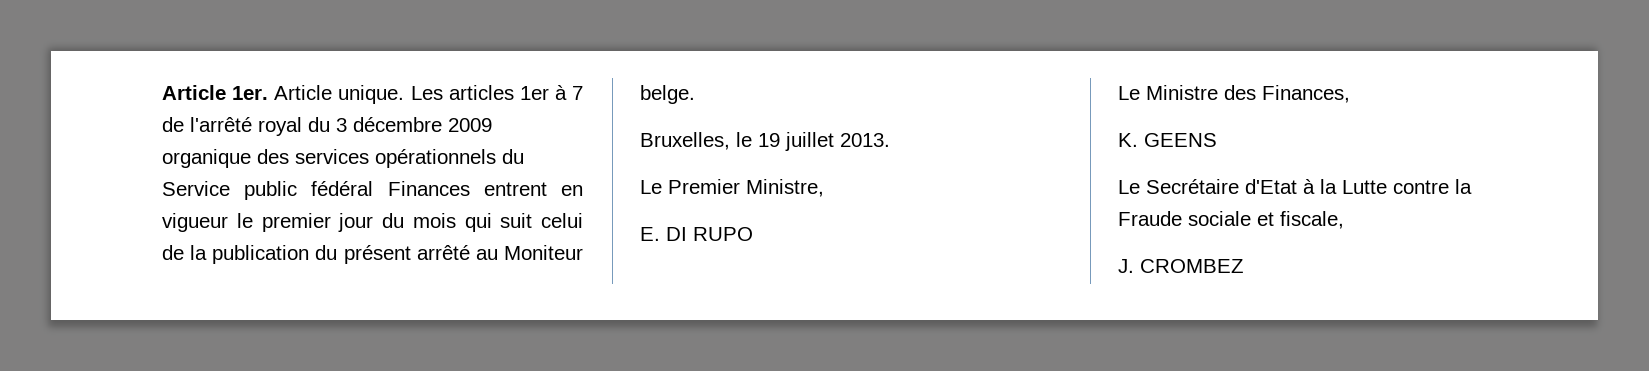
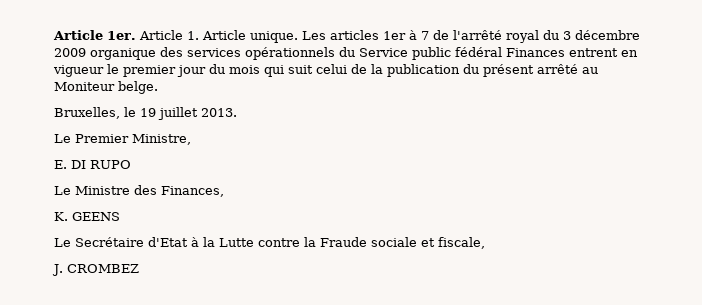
- Article unique.
+ Article 1. Article unique.

